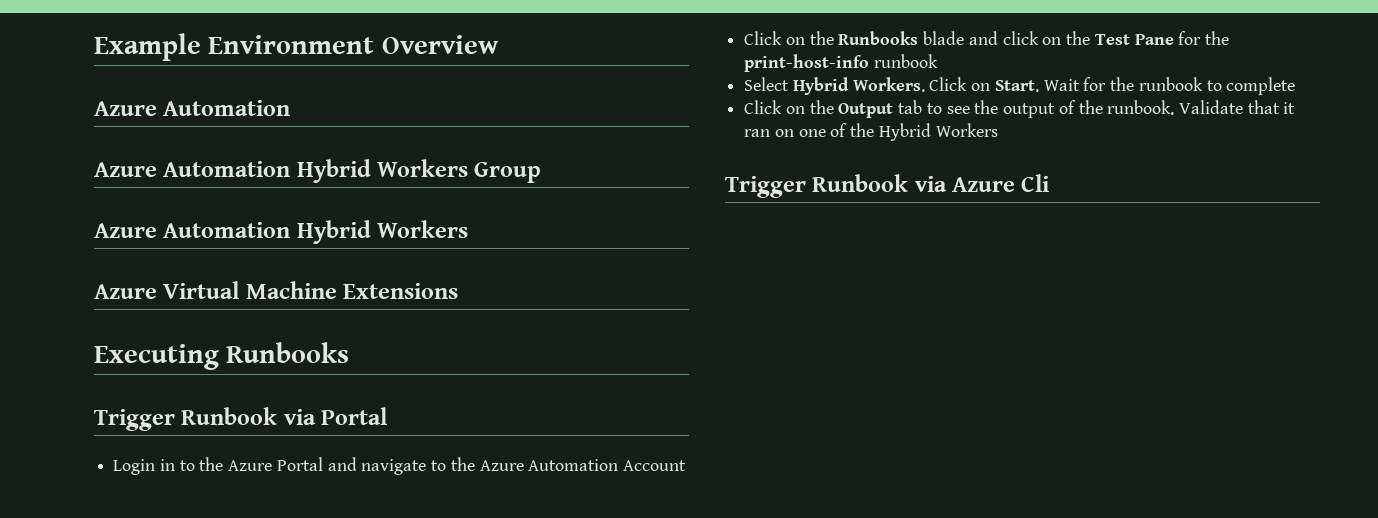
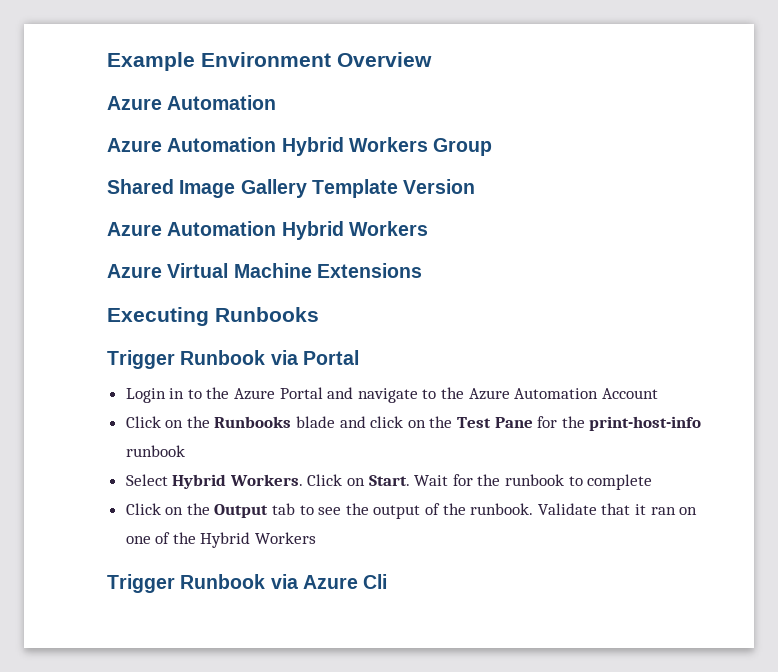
+ Shared Image Gallery Template Version

